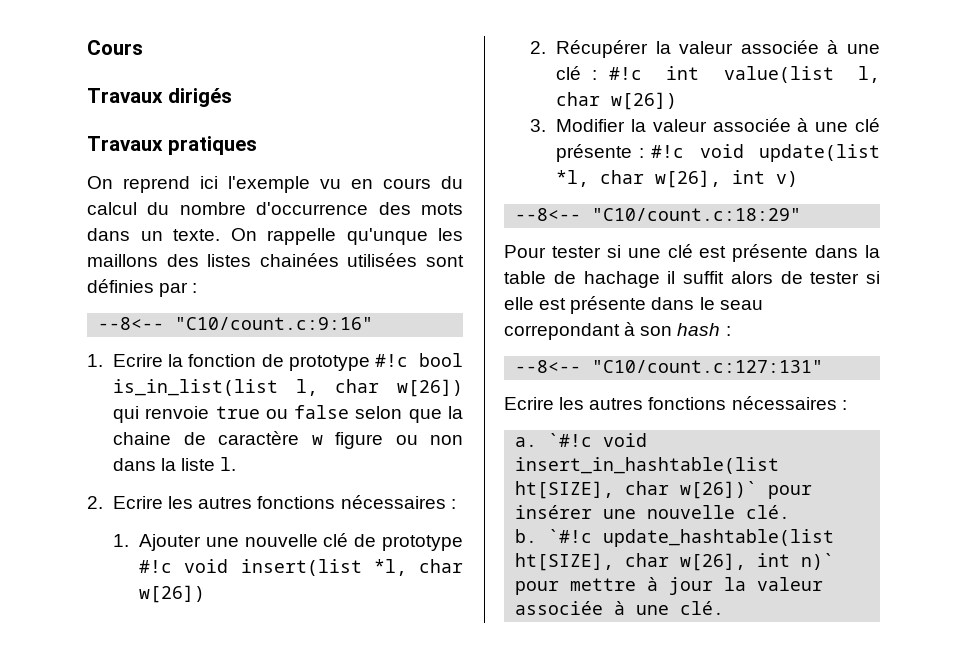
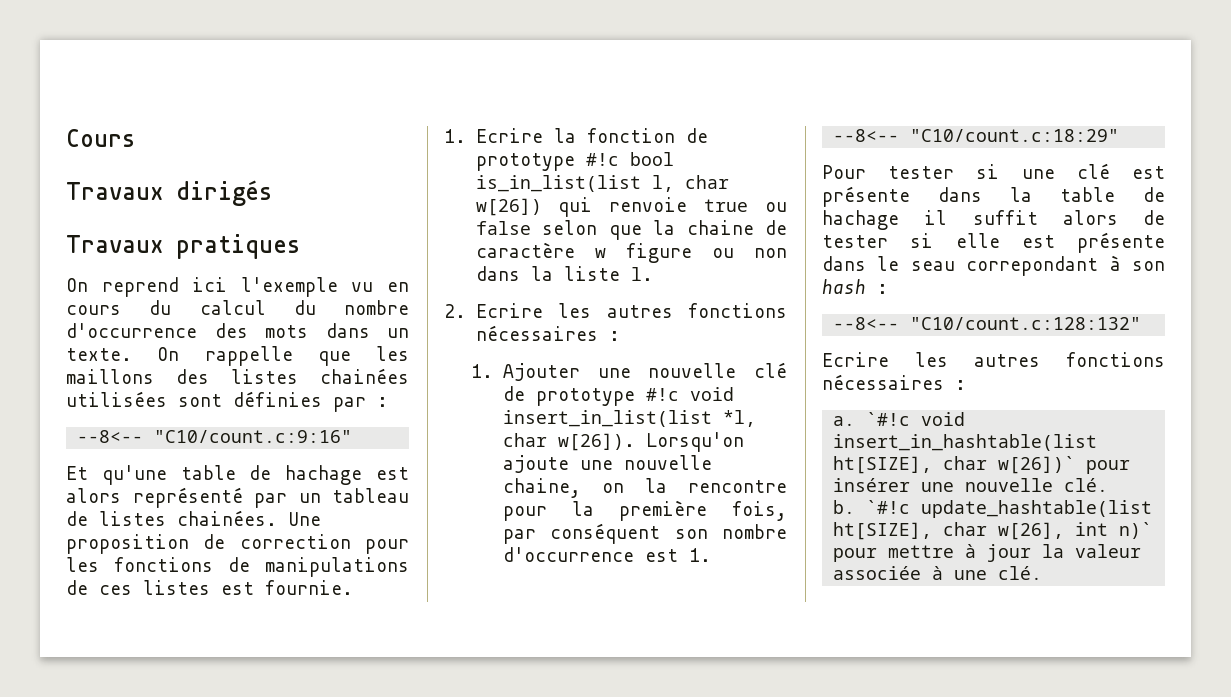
- On rappelle qu'unque les maillons des listes chainées utilisées sont définies par :
+ On rappelle que les maillons des listes chainées utilisées sont définies par :
+ Et qu'une table de hachage est alors représenté par un tableau de listes chainées. Une proposition de correction pour les fonctions de manipulations de ces listes est fournie.
- 1. Ajouter une nouvelle clé de prototype #!c void insert(list *l, char w[26])
- 2. Récupérer la valeur associée à une clé : #!c int value(list l, char w[26])
- 3. Modifier la valeur associée à une clé présente : #!c void update(list *l, char w[26], int v)
+ 1. Ajouter une nouvelle clé de prototype #!c void insert_in_list(list *l, char w[26]). Lorsqu'on ajoute une nouvelle chaine, on la rencontre pour la première fois, par conséquent son nombre d'occurrence est 1.
- --8<-- "C10/count.c:127:131"
+ --8<-- "C10/count.c:128:132"

